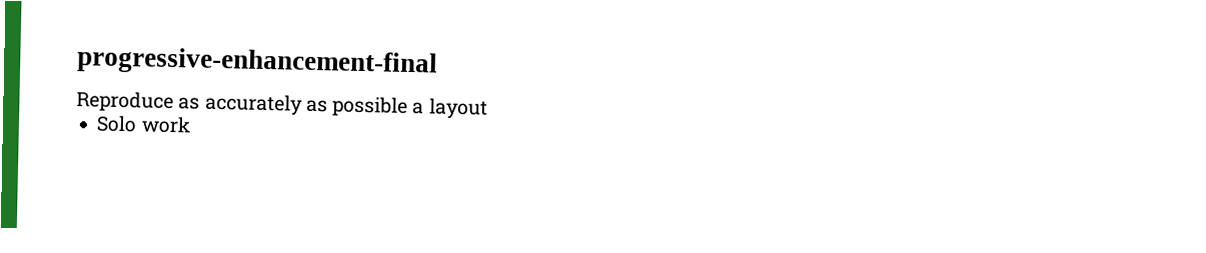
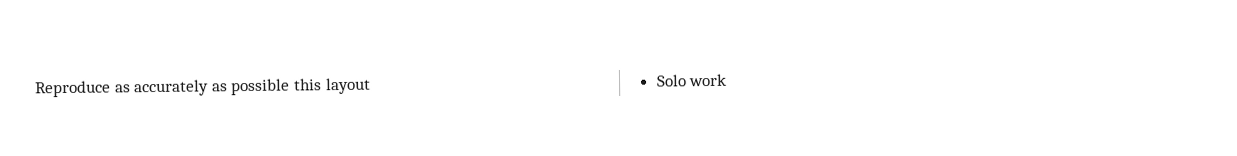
- progressive-enhancement-final
- Reproduce as accurately as possible a layout
+ Reproduce as accurately as possible this layout

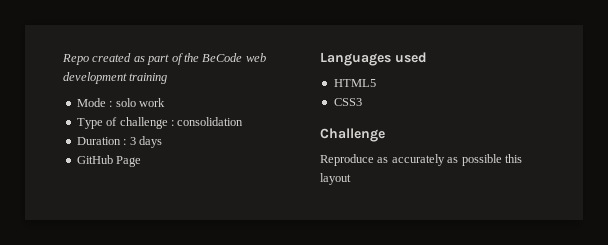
+ Repo created as part of the BeCode web development training
+ Mode : solo work
+ Type of challenge : consolidation
+ Duration : 3 days
+ GitHub Page
+ Languages used
+ HTML5
+ CSS3
+ Challenge
- Solo work

